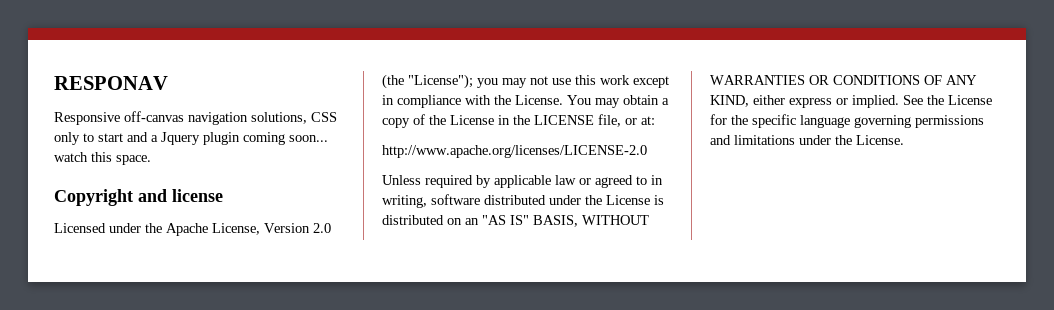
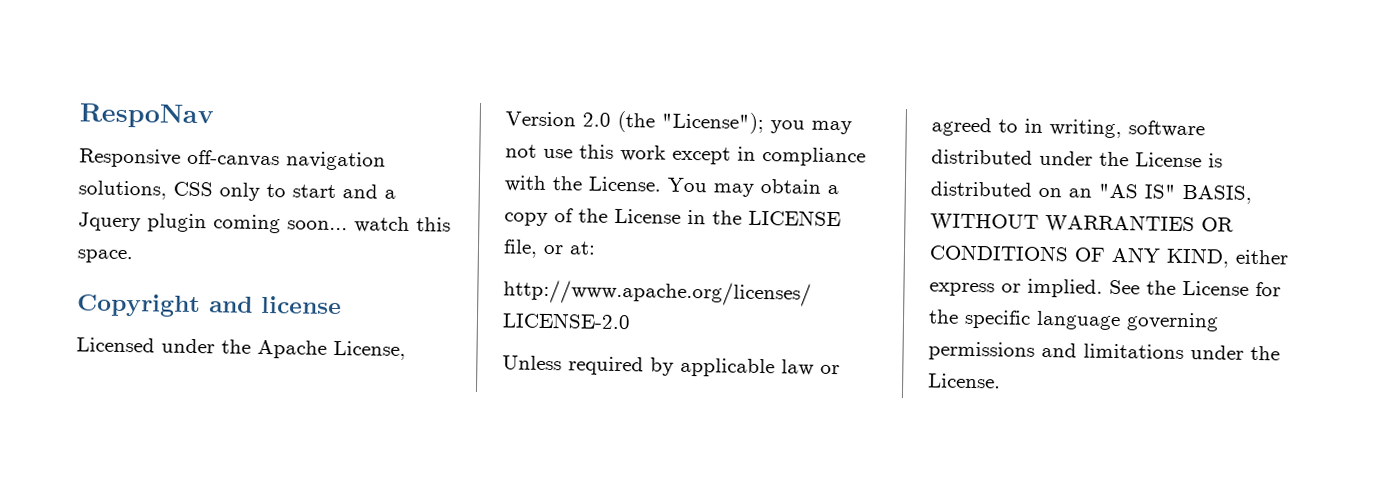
- RESPONAV
+ RespoNav

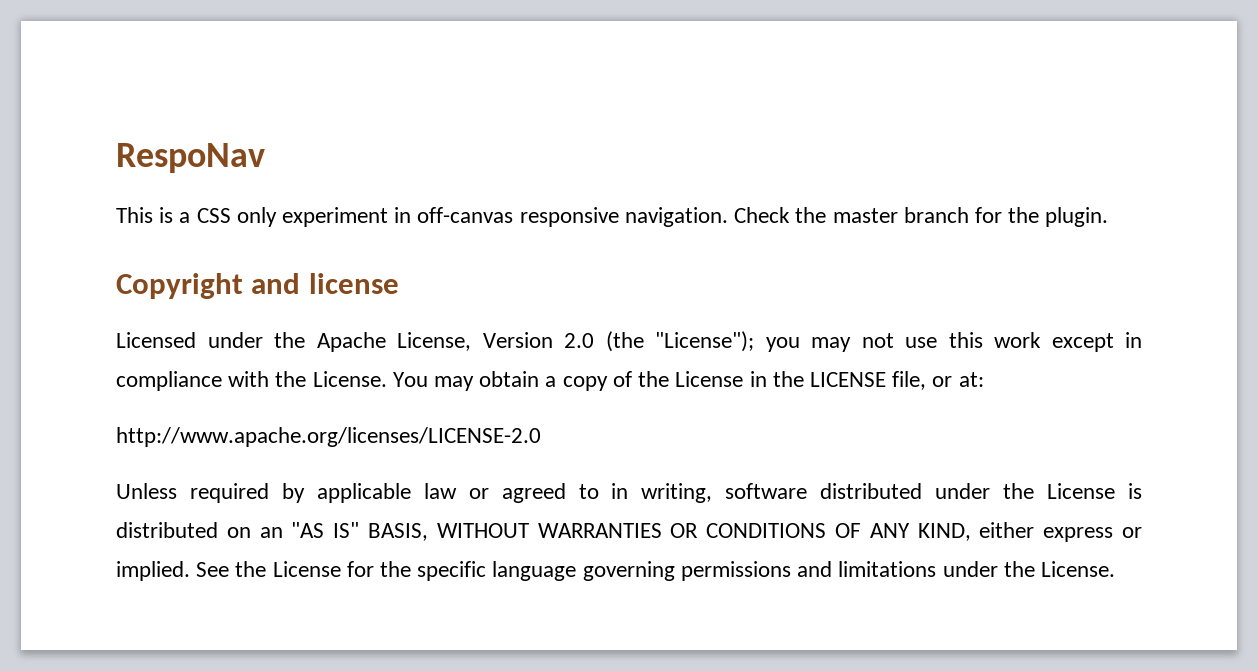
- Responsive off-canvas navigation solutions, CSS only to start and a Jquery plugin coming soon... watch this space.
+ This is a CSS only experiment in off-canvas responsive navigation. Check the master branch for the plugin.

